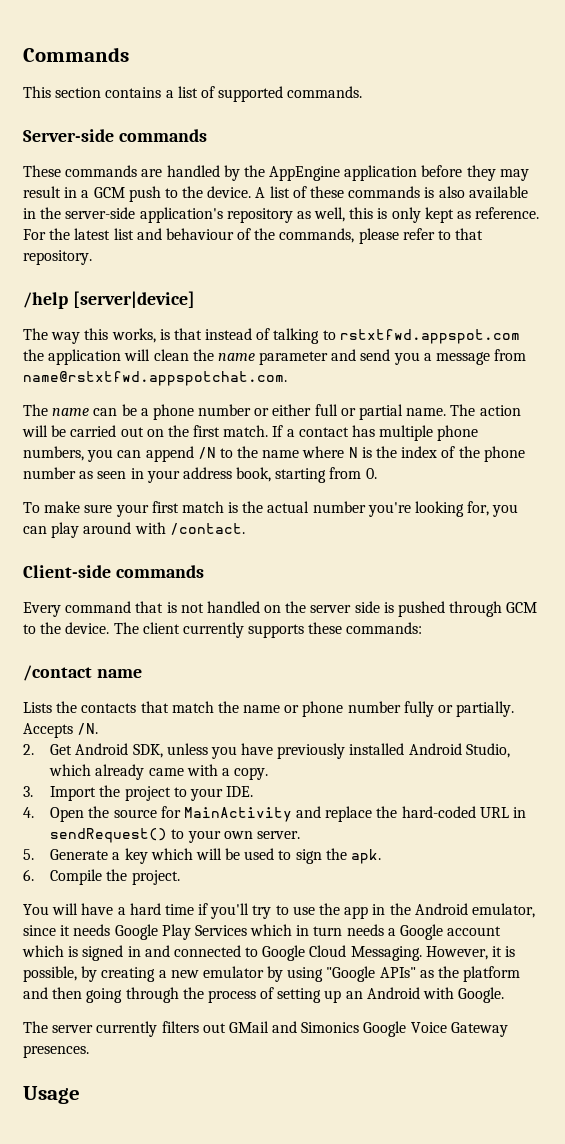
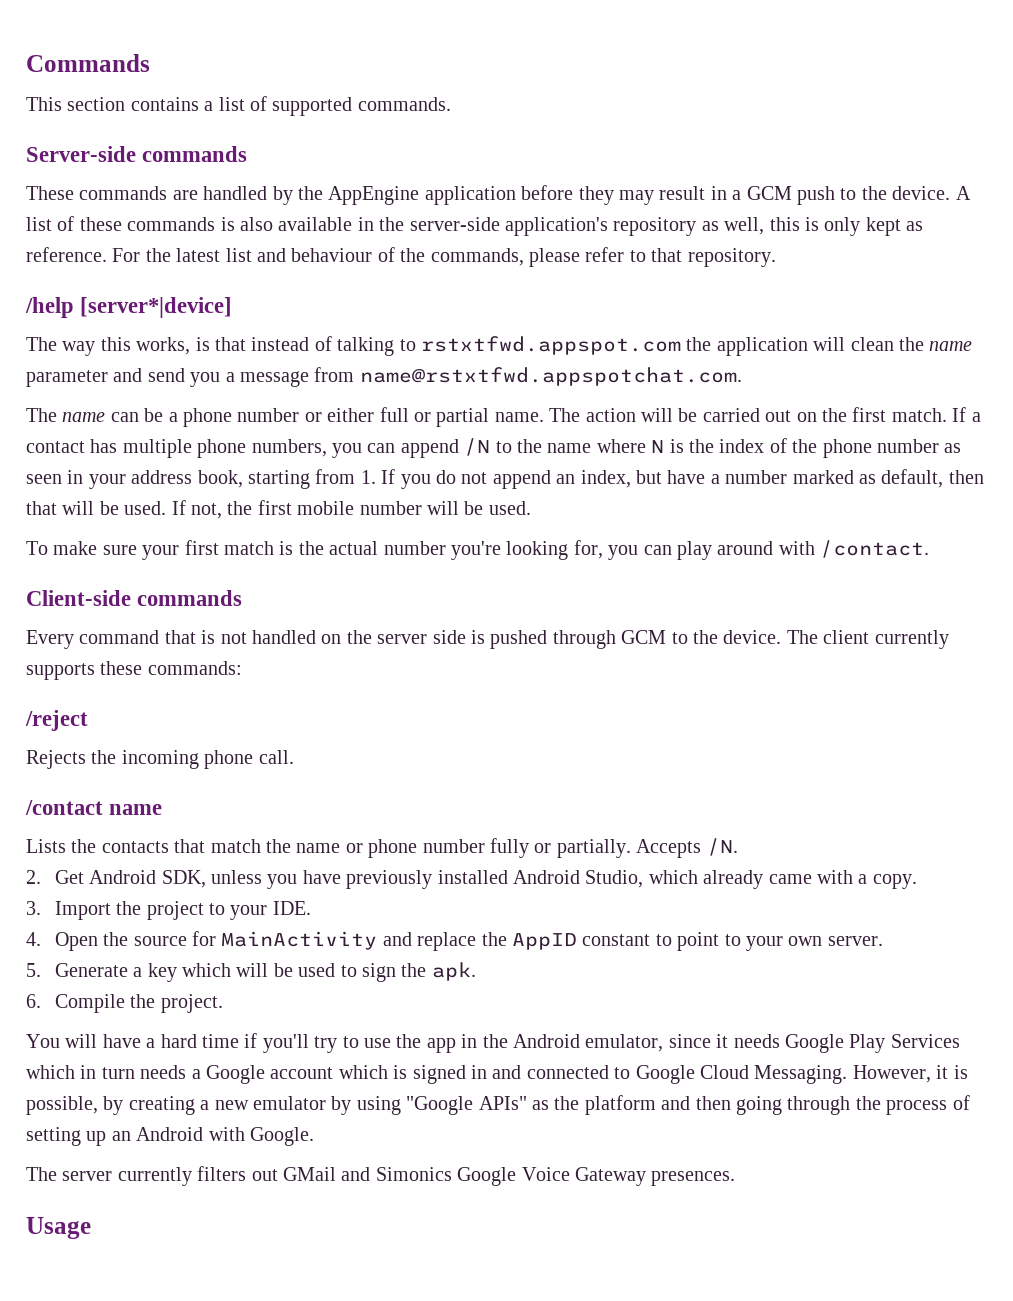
- /help [server|device]
+ /help [server*|device]
- If a contact has multiple phone numbers, you can append /N to the name where N is the index of the phone number as seen in your address book, starting from 0.
+ If a contact has multiple phone numbers, you can append /N to the name where N is the index of the phone number as seen in your address book, starting from 1. If you do not append an index, but have a number marked as default, then that will be used. If not, the first mobile number will be used.
+ /reject
+ Rejects the incoming phone call.
- 4. Open the source for MainActivity and replace the hard-coded URL in sendRequest() to your own server.
+ 4. Open the source for MainActivity and replace the AppID constant to point to your own server.

